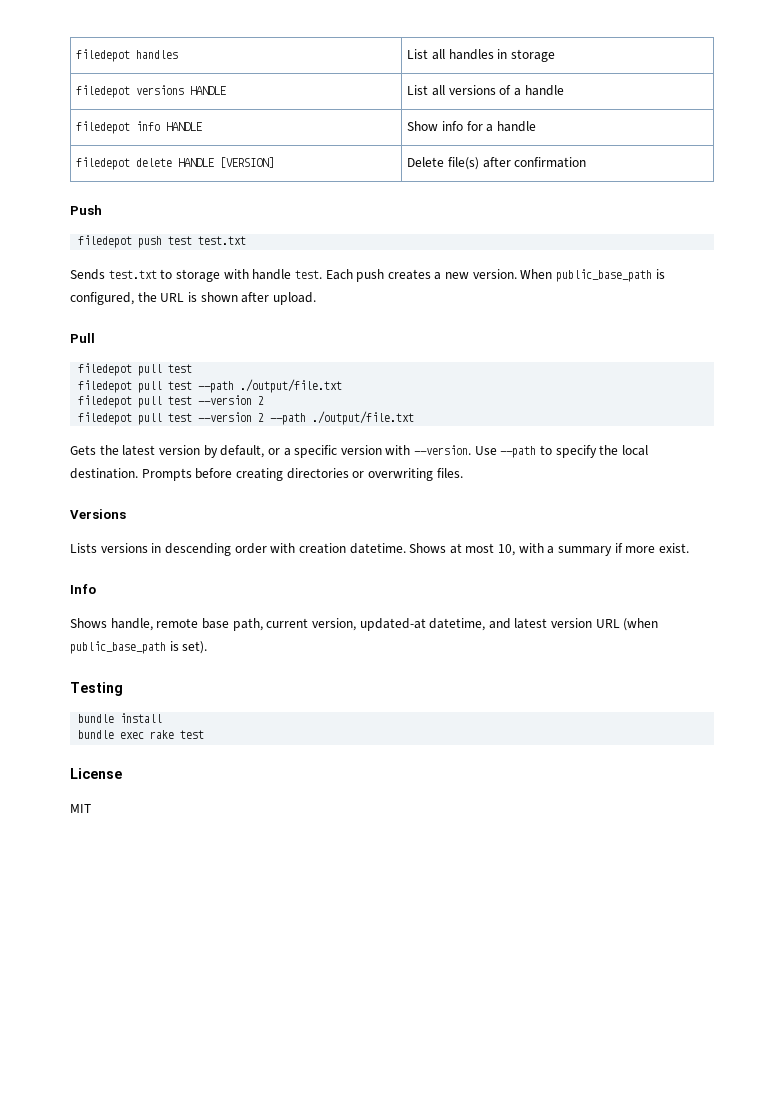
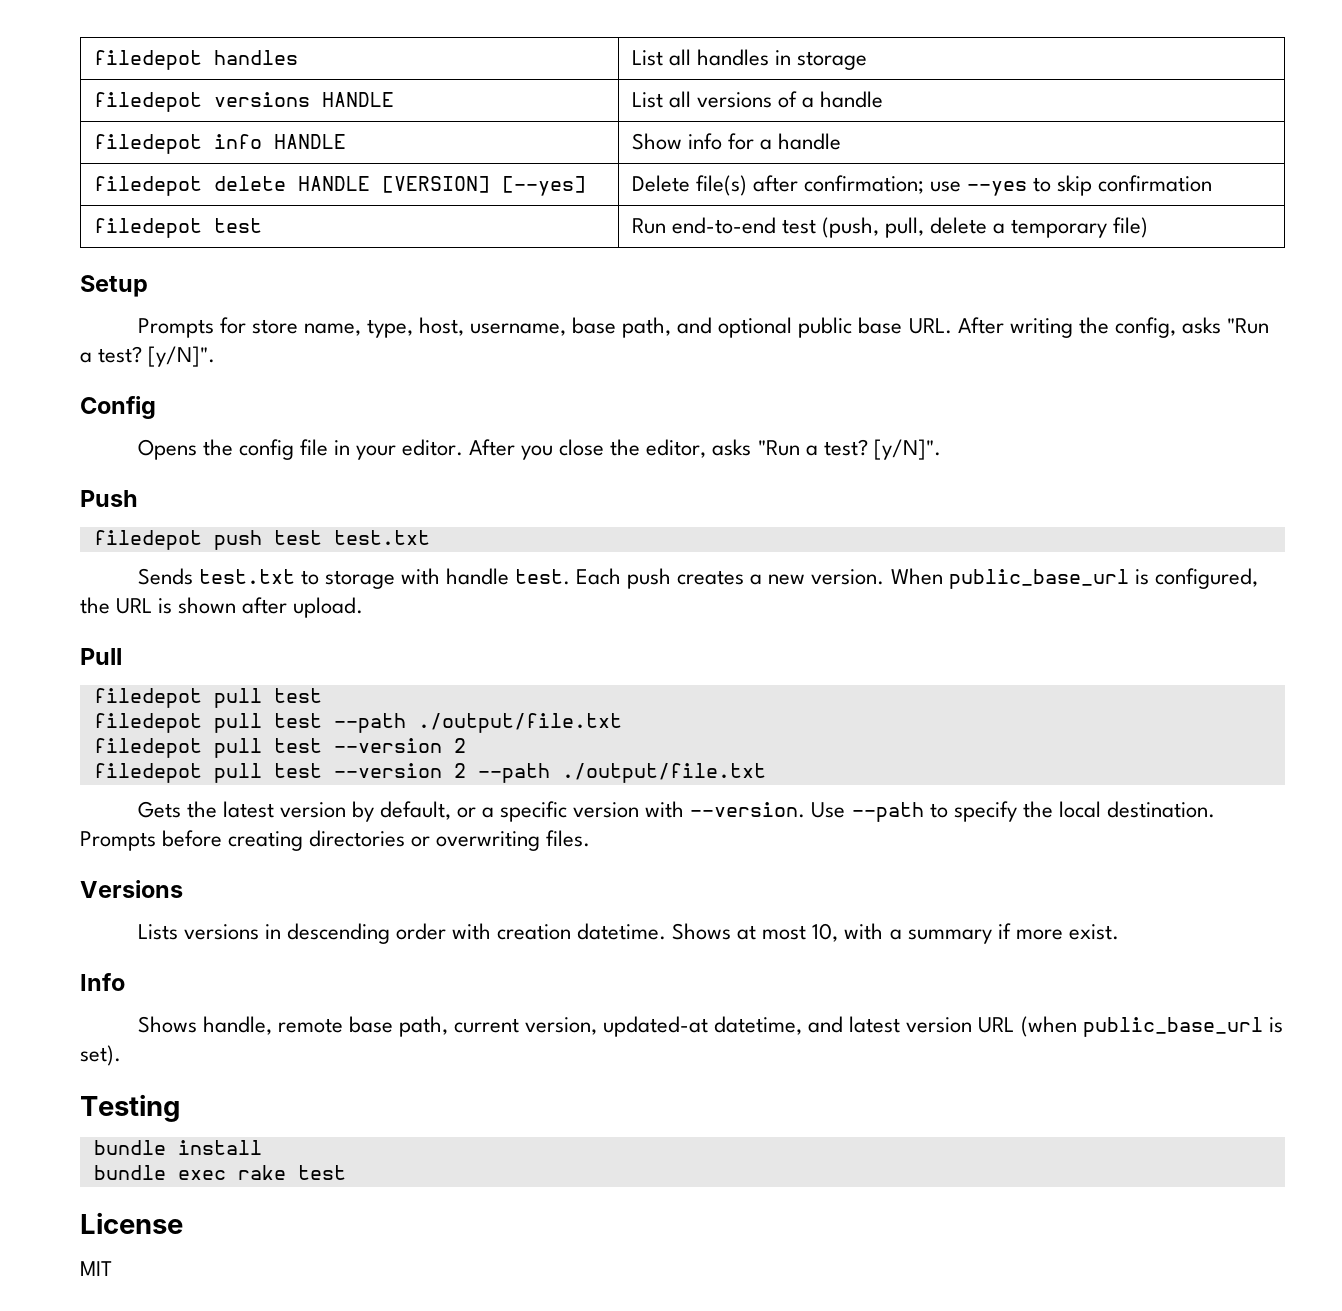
- filedepot delete HANDLE [VERSION] | Delete file(s) after confirmation
+ filedepot delete HANDLE [VERSION] [--yes] | Delete file(s) after confirmation; use --yes to skip confirmation
+ filedepot test | Run end-to-end test (push, pull, delete a temporary file)
+ Setup
+ Prompts for store name, type, host, username, base path, and optional public base URL. After writing the config, asks "Run a test? [y/N]".
+ Config
+ Opens the config file in your editor. After you close the editor, asks "Run a test? [y/N]".
- When public_base_path is configured, the URL is shown after upload.
+ When public_base_url is configured, the URL is shown after upload.
- Shows handle, remote base path, current version, updated-at datetime, and latest version URL (when public_base_path is set).
+ Shows handle, remote base path, current version, updated-at datetime, and latest version URL (when public_base_url is set).

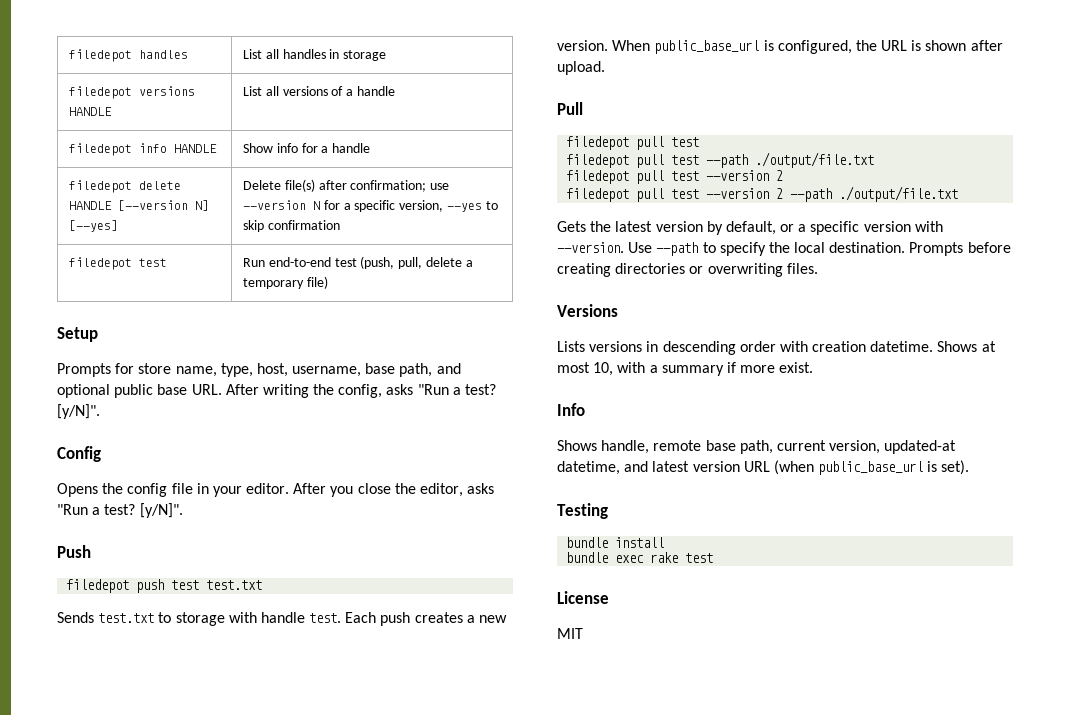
- filedepot delete HANDLE [VERSION] [--yes] | Delete file(s) after confirmation; use --yes to skip confirmation
+ filedepot delete HANDLE [--version N] [--yes] | Delete file(s) after confirmation; use --version N for a specific version, --yes to skip confirmation

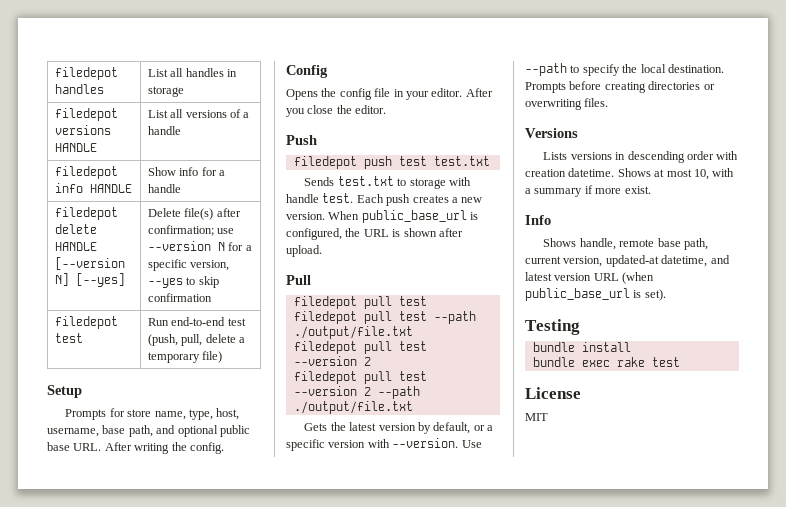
- Prompts for store name, type, host, username, base path, and optional public base URL. After writing the config, asks "Run a test? [y/N]".
+ Prompts for store name, type, host, username, base path, and optional public base URL. After writing the config.
- After you close the editor, asks "Run a test? [y/N]".
+ After you close the editor.

